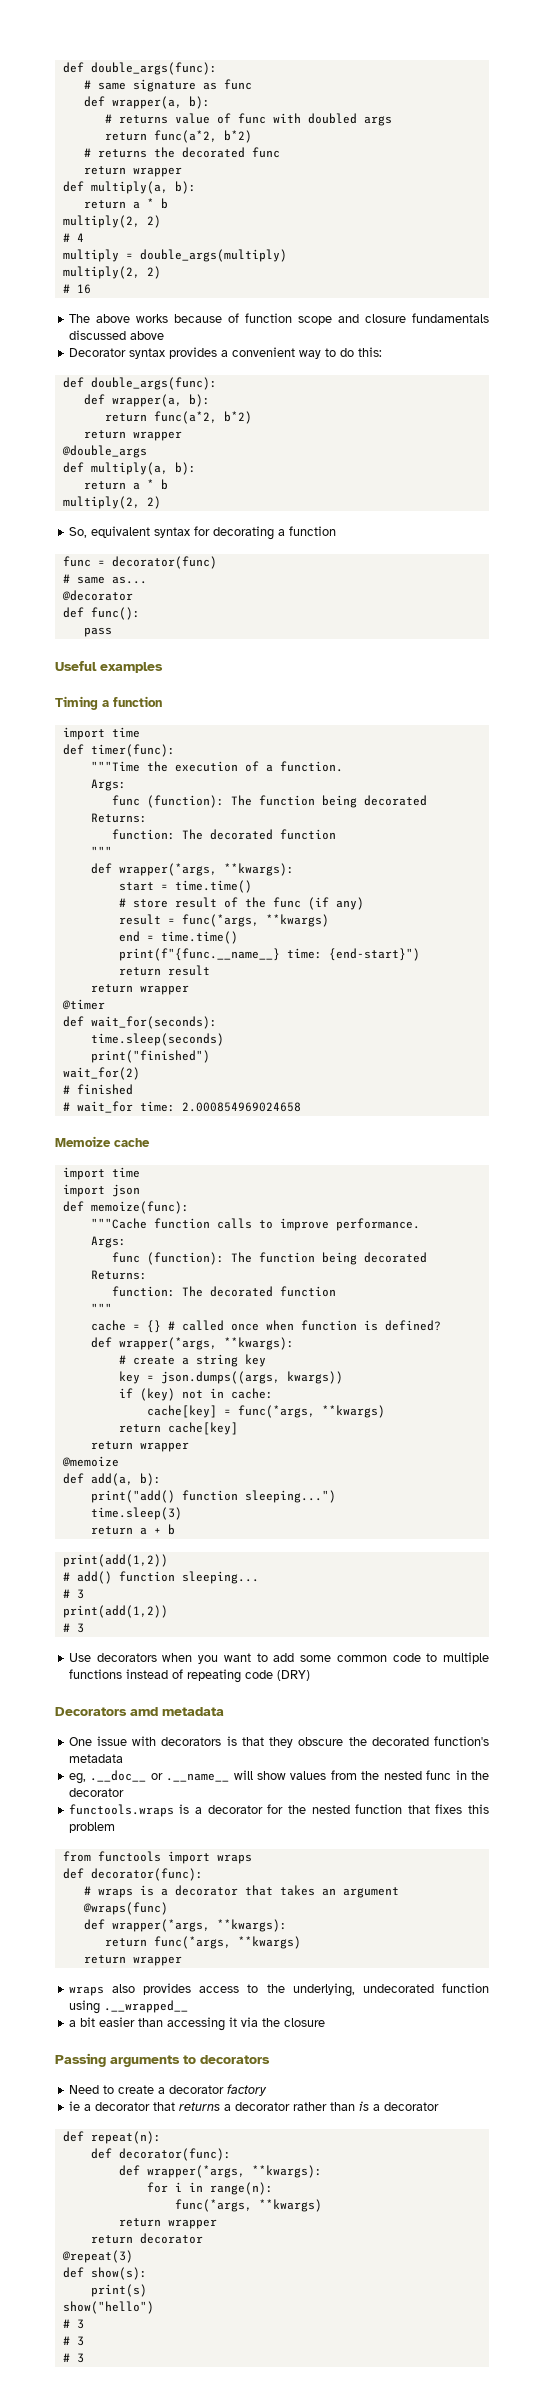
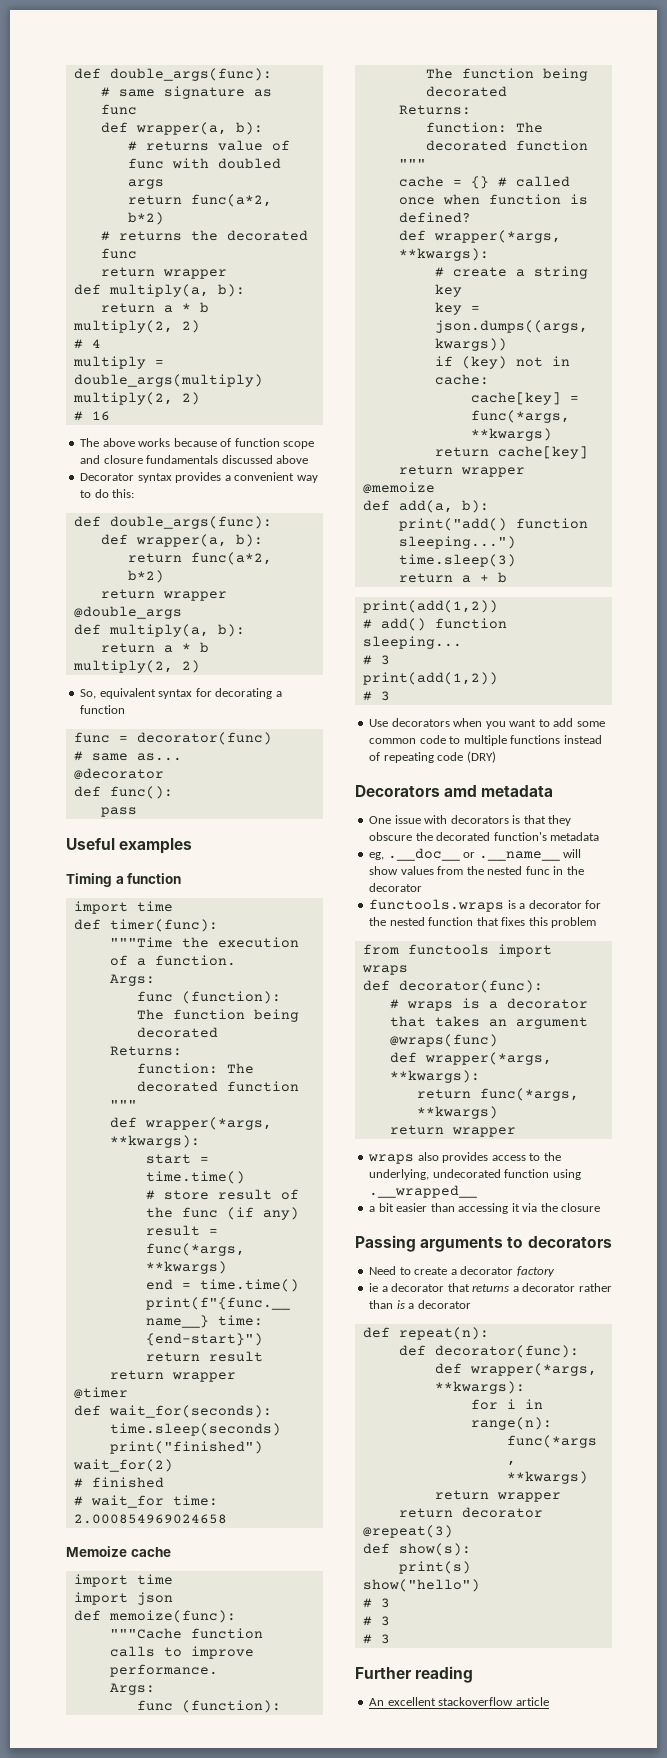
+ Further reading
+ An excellent stackoverflow article

